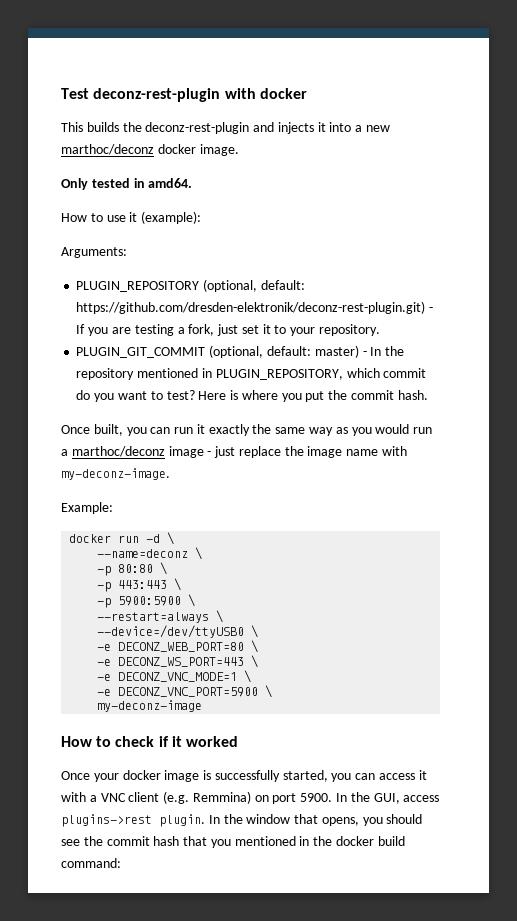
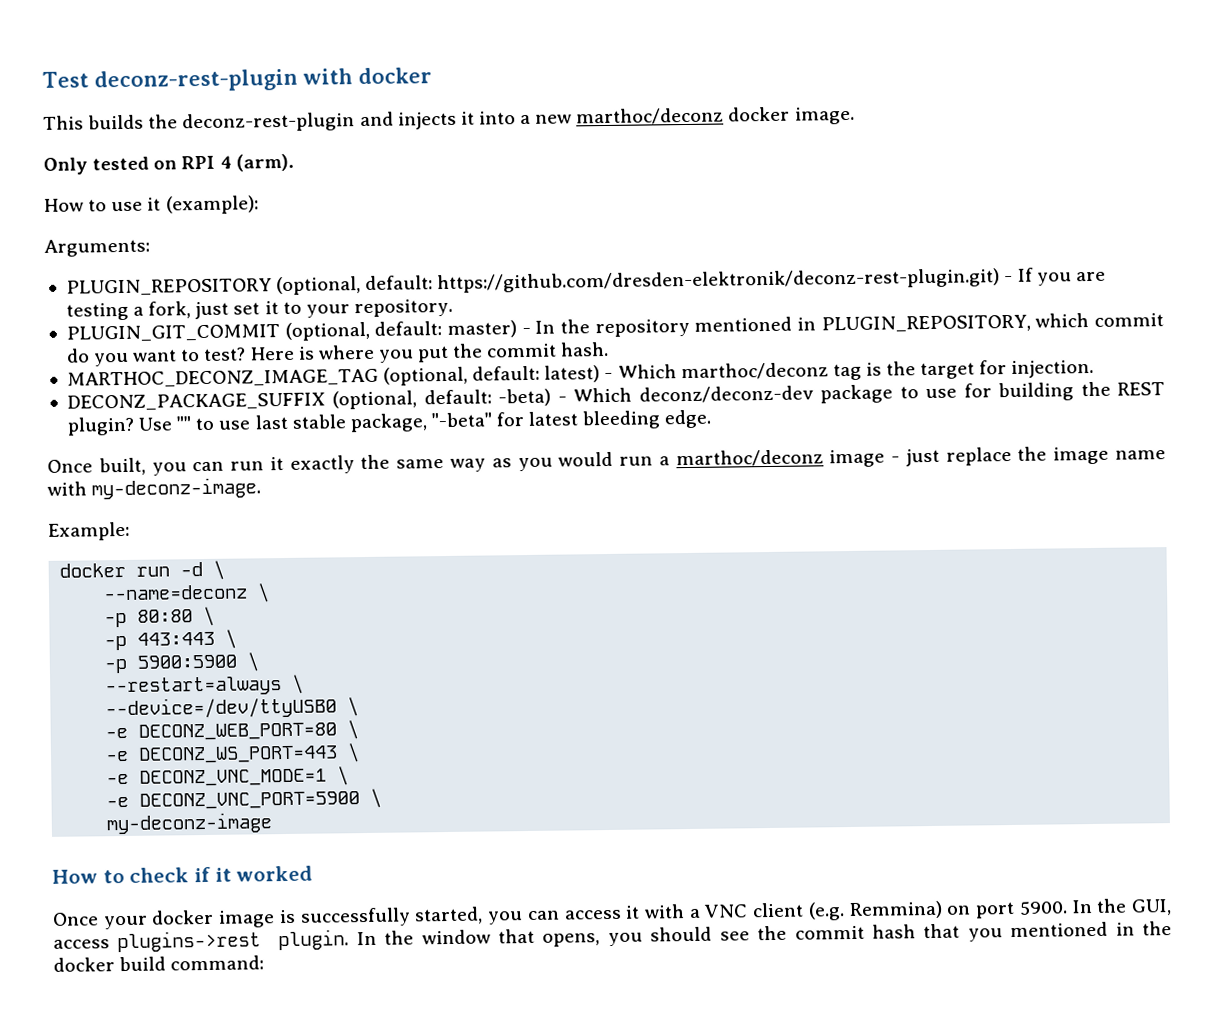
- Only tested in amd64.
+ Only tested on RPI 4 (arm).
+ MARTHOC_DECONZ_IMAGE_TAG (optional, default: latest) - Which marthoc/deconz tag is the target for injection.
+ DECONZ_PACKAGE_SUFFIX (optional, default: -beta) - Which deconz/deconz-dev package to use for building the REST plugin? Use "" to use last stable package, "-beta" for latest bleeding edge.

